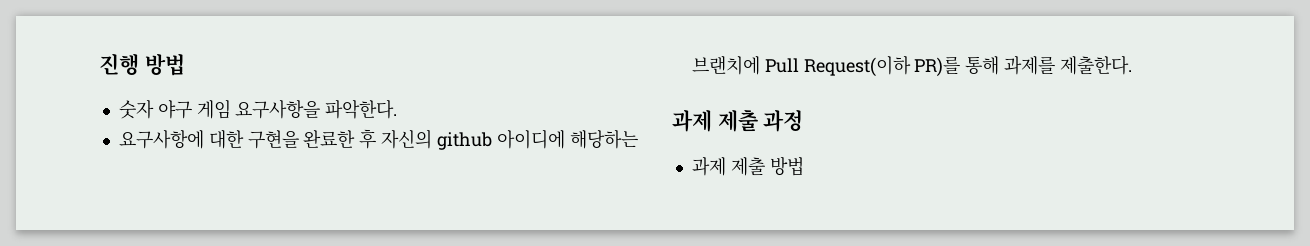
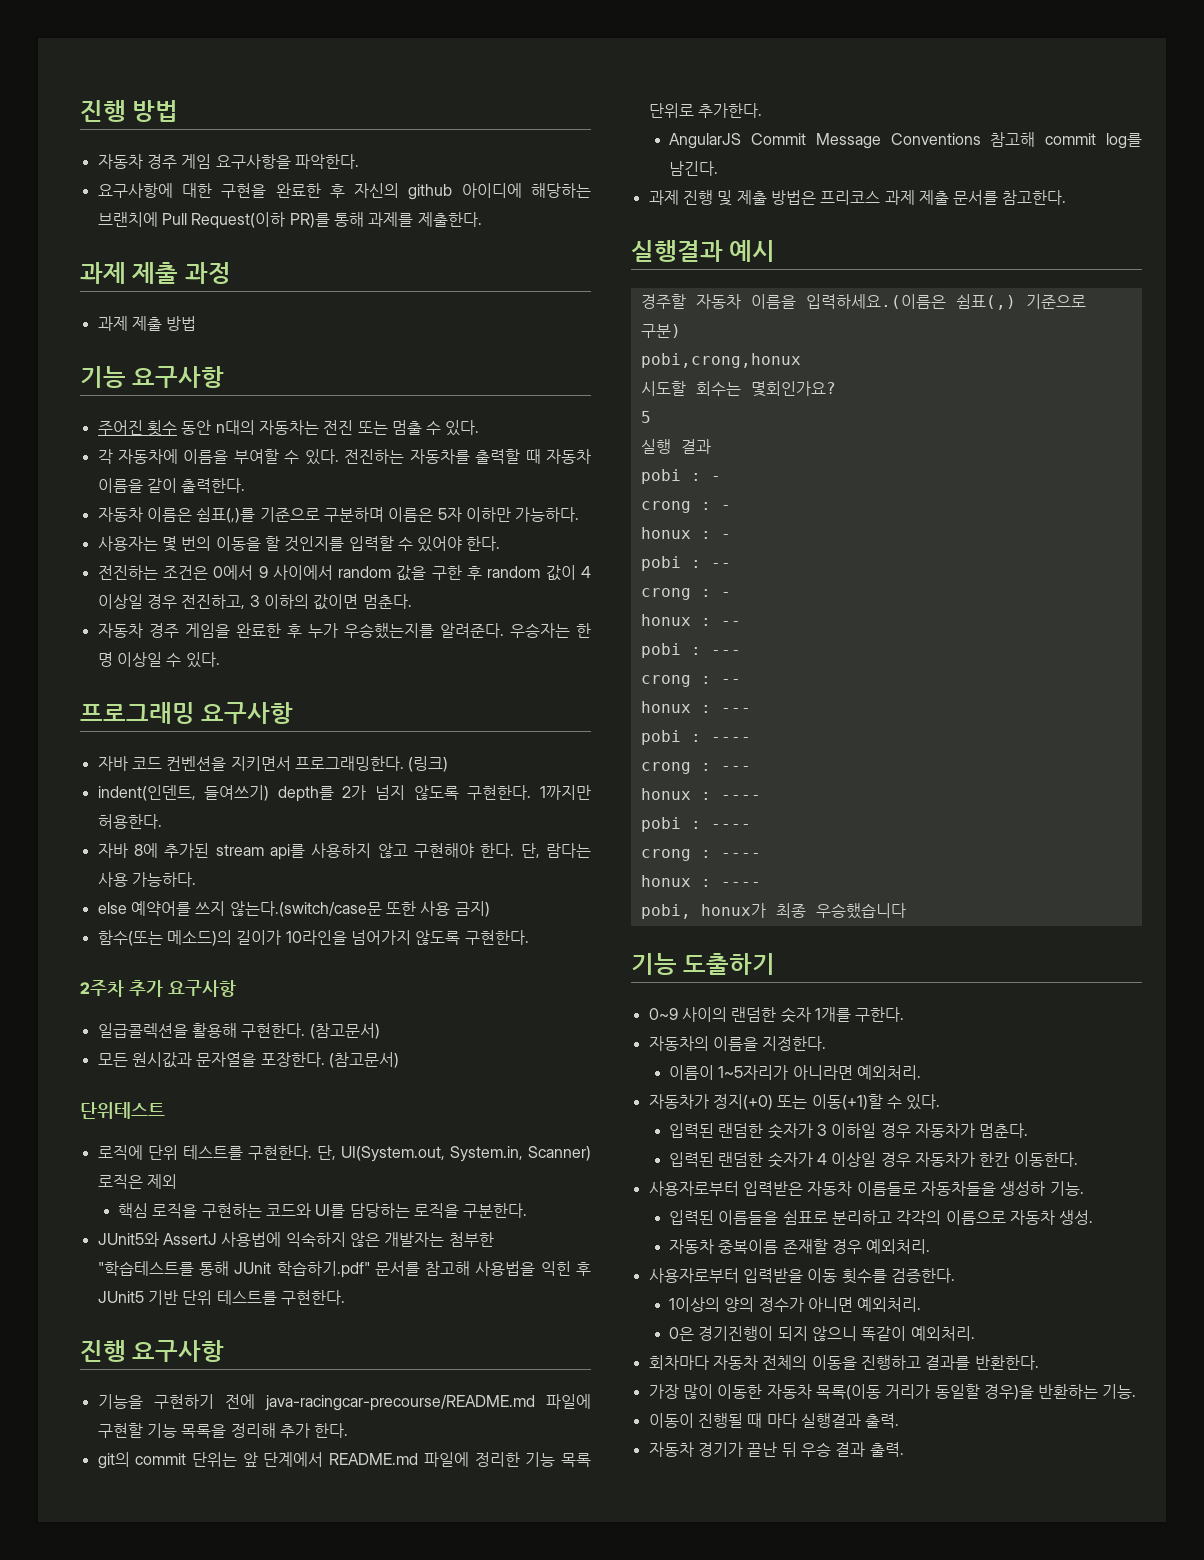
- 숫자 야구 게임 요구사항을 파악한다.
+ 자동차 경주 게임 요구사항을 파악한다.
+ 기능 요구사항
+ 주어진 횟수 동안 n대의 자동차는 전진 또는 멈출 수 있다.
+ 각 자동차에 이름을 부여할 수 있다. 전진하는 자동차를 출력할 때 자동차 이름을 같이 출력한다.
+ 자동차 이름은 쉼표(,)를 기준으로 구분하며 이름은 5자 이하만 가능하다.
+ 사용자는 몇 번의 이동을 할 것인지를 입력할 수 있어야 한다.
+ 전진하는 조건은 0에서 9 사이에서 random 값을 구한 후 random 값이 4 이상일 경우 전진하고, 3 이하의 값이면 멈춘다.
+ 자동차 경주 게임을 완료한 후 누가 우승했는지를 알려준다. 우승자는 한 명 이상일 수 있다.
+ 프로그래밍 요구사항
+ 자바 코드 컨벤션을 지키면서 프로그래밍한다. (링크)
+ indent(인덴트, 들여쓰기) depth를 2가 넘지 않도록 구현한다. 1까지만 허용한다.
+ 자바 8에 추가된 stream api를 사용하지 않고 구현해야 한다. 단, 람다는 사용 가능하다.
+ else 예약어를 쓰지 않는다.(switch/case문 또한 사용 금지)
+ 함수(또는 메소드)의 길이가 10라인을 넘어가지 않도록 구현한다.
+ 2주차 추가 요구사항
+ 일급콜렉션을 활용해 구현한다. (참고문서)
+ 모든 원시값과 문자열을 포장한다. (참고문서)
+ 단위테스트
+ 로직에 단위 테스트를 구현한다. 단, UI(System.out, System.in, Scanner) 로직은 제외
+ 핵심 로직을 구현하는 코드와 UI를 담당하는 로직을 구분한다.
+ JUnit5와 AssertJ 사용법에 익숙하지 않은 개발자는 첨부한 "학습테스트를 통해 JUnit 학습하기.pdf" 문서를 참고해 사용법을 익힌 후 JUnit5 기반 단위 테스트를 구현한다.
+ 진행 요구사항
+ 기능을 구현하기 전에 java-racingcar-precourse/README.md 파일에 구현할 기능 목록을 정리해 추가 한다.
+ git의 commit 단위는 앞 단계에서 README.md 파일에 정리한 기능 목록 단위로 추가한다.
+ AngularJS Commit Message Conventions 참고해 commit log를 남긴다.
+ 과제 진행 및 제출 방법은 프리코스 과제 제출 문서를 참고한다.
+ 실행결과 예시
+ 경주할 자동차 이름을 입력하세요.(이름은 쉼표(,) 기준으로 구분)
+ pobi,crong,honux
+ 시도할 회수는 몇회인가요?
+ 5
+ 실행 결과
+ pobi : -
+ crong : -
+ honux : -
+ pobi : --
+ crong : -
+ honux : --
+ pobi : ---
+ crong : --
+ honux : ---
+ pobi : ----
+ crong : ---
+ honux : ----
+ pobi : ----
+ crong : ----
+ honux : ----
+ pobi, honux가 최종 우승했습니다
+ 기능 도출하기
+ 0~9 사이의 랜덤한 숫자 1개를 구한다.
+ 자동차의 이름을 지정한다.
+ 이름이 1~5자리가 아니라면 예외처리.
+ 자동차가 정지(+0) 또는 이동(+1)할 수 있다.
+ 입력된 랜덤한 숫자가 3 이하일 경우 자동차가 멈춘다.
+ 입력된 랜덤한 숫자가 4 이상일 경우 자동차가 한칸 이동한다.
+ 사용자로부터 입력받은 자동차 이름들로 자동차들을 생성하 기능.
+ 입력된 이름들을 쉼표로 분리하고 각각의 이름으로 자동차 생성.
+ 자동차 중복이름 존재할 경우 예외처리.
+ 사용자로부터 입력받을 이동 횟수를 검증한다.
+ 1이상의 양의 정수가 아니면 예외처리.
+ 0은 경기진행이 되지 않으니 똑같이 예외처리.
+ 회차마다 자동차 전체의 이동을 진행하고 결과를 반환한다.
+ 가장 많이 이동한 자동차 목록(이동 거리가 동일할 경우)을 반환하는 기능.
+ 이동이 진행될 때 마다 실행결과 출력.
+ 자동차 경기가 끝난 뒤 우승 결과 출력.

